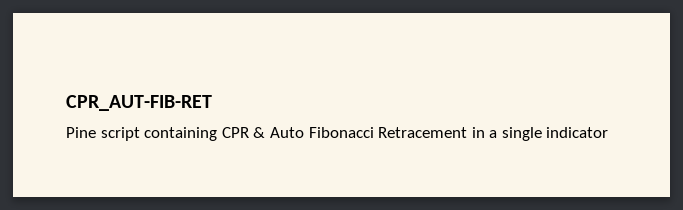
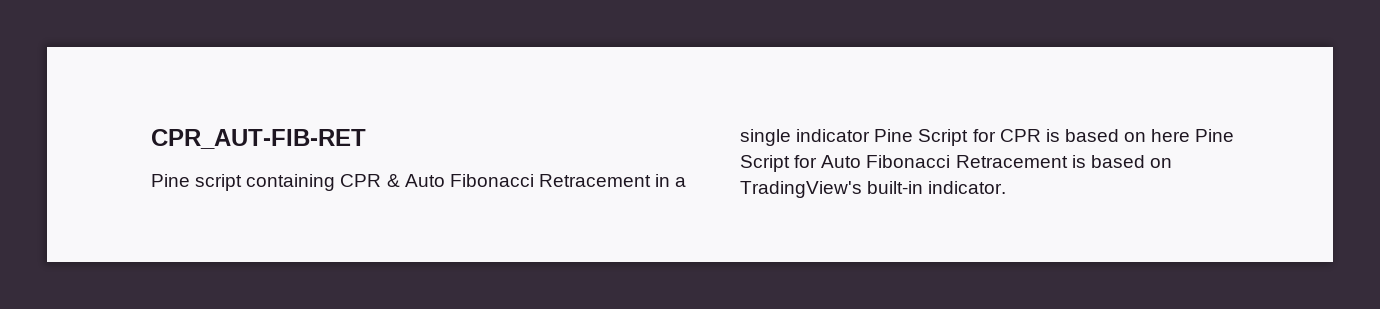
- Pine script containing CPR & Auto Fibonacci Retracement in a single indicator
+ Pine script containing CPR & Auto Fibonacci Retracement in a single indicator Pine Script for CPR is based on here Pine Script for Auto Fibonacci Retracement is based on TradingView's built-in indicator.

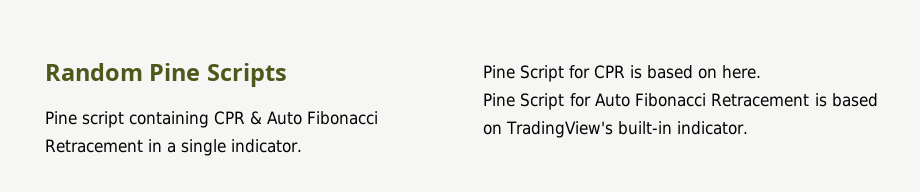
- CPR_AUT-FIB-RET
+ Random Pine Scripts
- Pine script containing CPR & Auto Fibonacci Retracement in a single indicator Pine Script for CPR is based on here Pine Script for Auto Fibonacci Retracement is based on TradingView's built-in indicator.
+ Pine script containing CPR & Auto Fibonacci Retracement in a single indicator.
+ Pine Script for CPR is based on here.
+ Pine Script for Auto Fibonacci Retracement is based on TradingView's built-in indicator.

